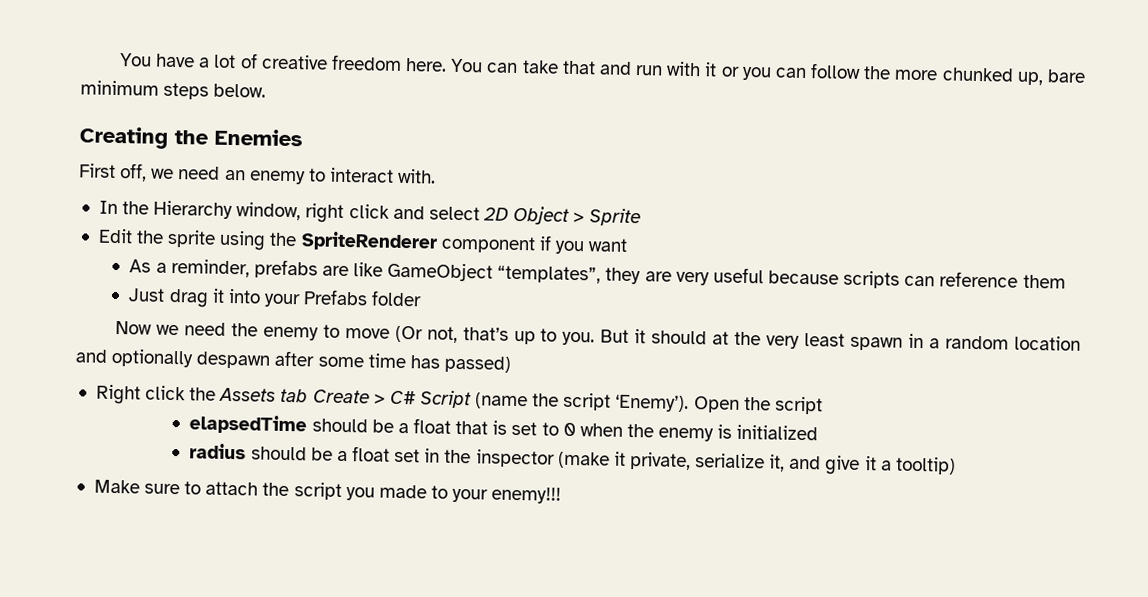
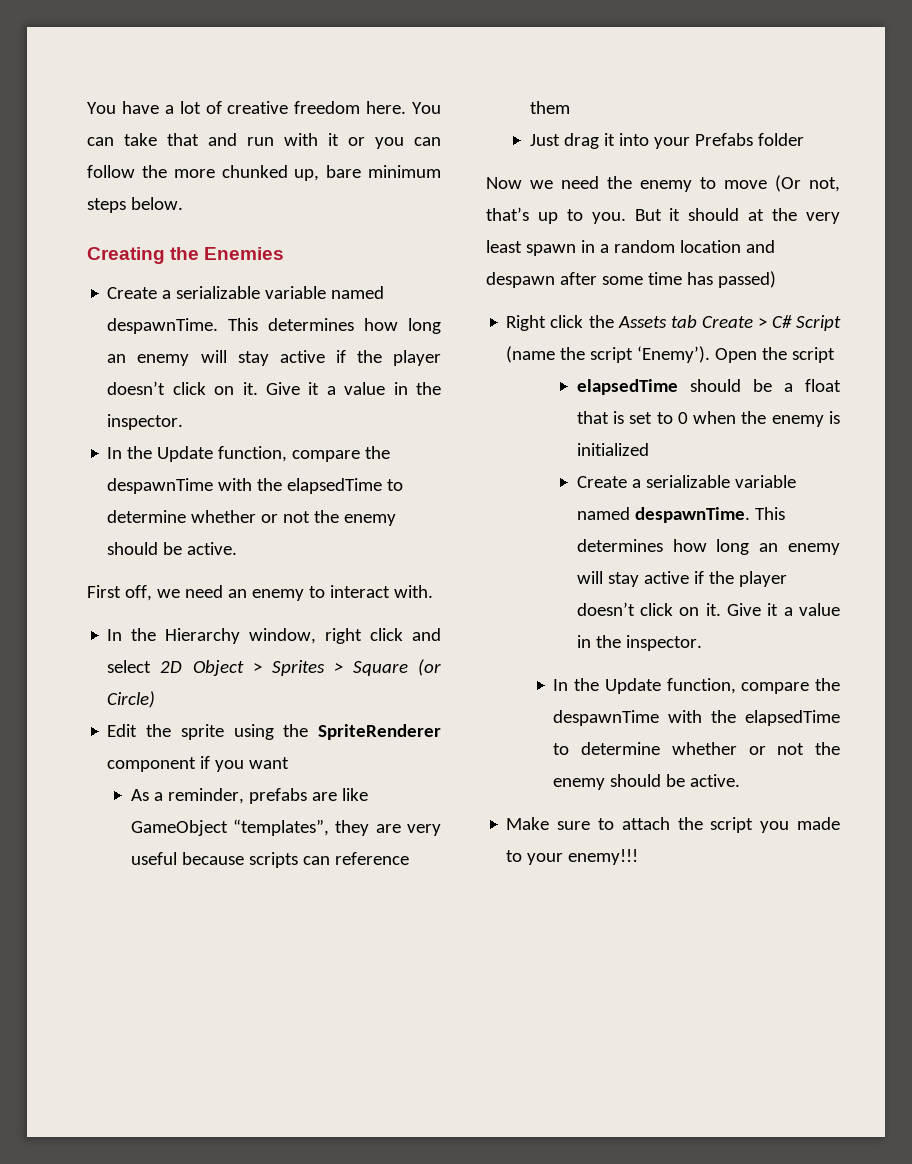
  Creating the Enemies
+ Create a serializable variable named despawnTime. This determines how long an enemy will stay active if the player doesn’t click on it. Give it a value in the inspector.
+ In the Update function, compare the despawnTime with the elapsedTime to determine whether or not the enemy should be active.
- In the Hierarchy window, right click and select 2D Object > Sprite
+ In the Hierarchy window, right click and select 2D Object > Sprites > Square (or Circle)
- But it should at the very least spawn in a random location and optionally despawn after some time has passed)
+ But it should at the very least spawn in a random location and despawn after some time has passed)
  elapsedTime should be a float that is set to 0 when the enemy is initialized
- radius should be a float set in the inspector (make it private, serialize it, and give it a tooltip)
+ Create a serializable variable named despawnTime. This determines how long an enemy will stay active if the player doesn’t click on it. Give it a value in the inspector.
+ In the Update function, compare the despawnTime with the elapsedTime to determine whether or not the enemy should be active.

